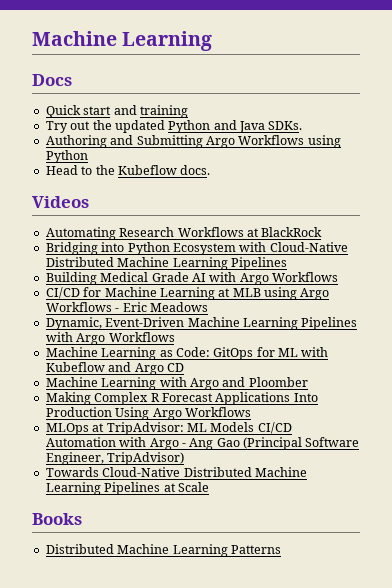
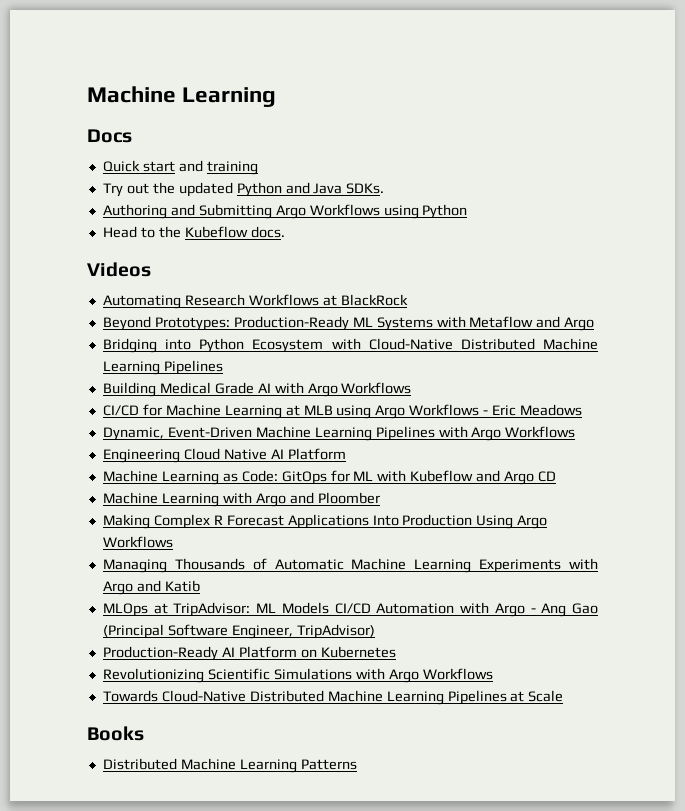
+ Beyond Prototypes: Production-Ready ML Systems with Metaflow and Argo
+ Engineering Cloud Native AI Platform
+ Managing Thousands of Automatic Machine Learning Experiments with Argo and Katib
+ Production-Ready AI Platform on Kubernetes
+ Revolutionizing Scientific Simulations with Argo Workflows

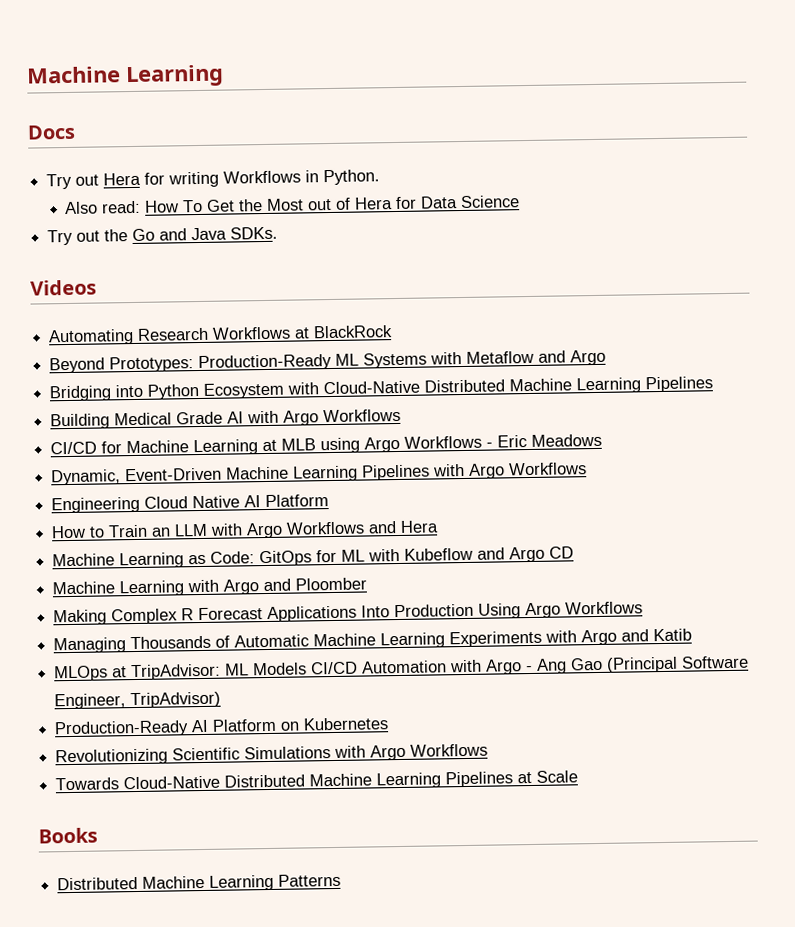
- Quick start and training
+ Try out Hera for writing Workflows in Python.
+ Also read: How To Get the Most out of Hera for Data Science
- Try out the updated Python and Java SDKs.
+ Try out the Go and Java SDKs.
- Authoring and Submitting Argo Workflows using Python
- Head to the Kubeflow docs.
+ How to Train an LLM with Argo Workflows and Hera

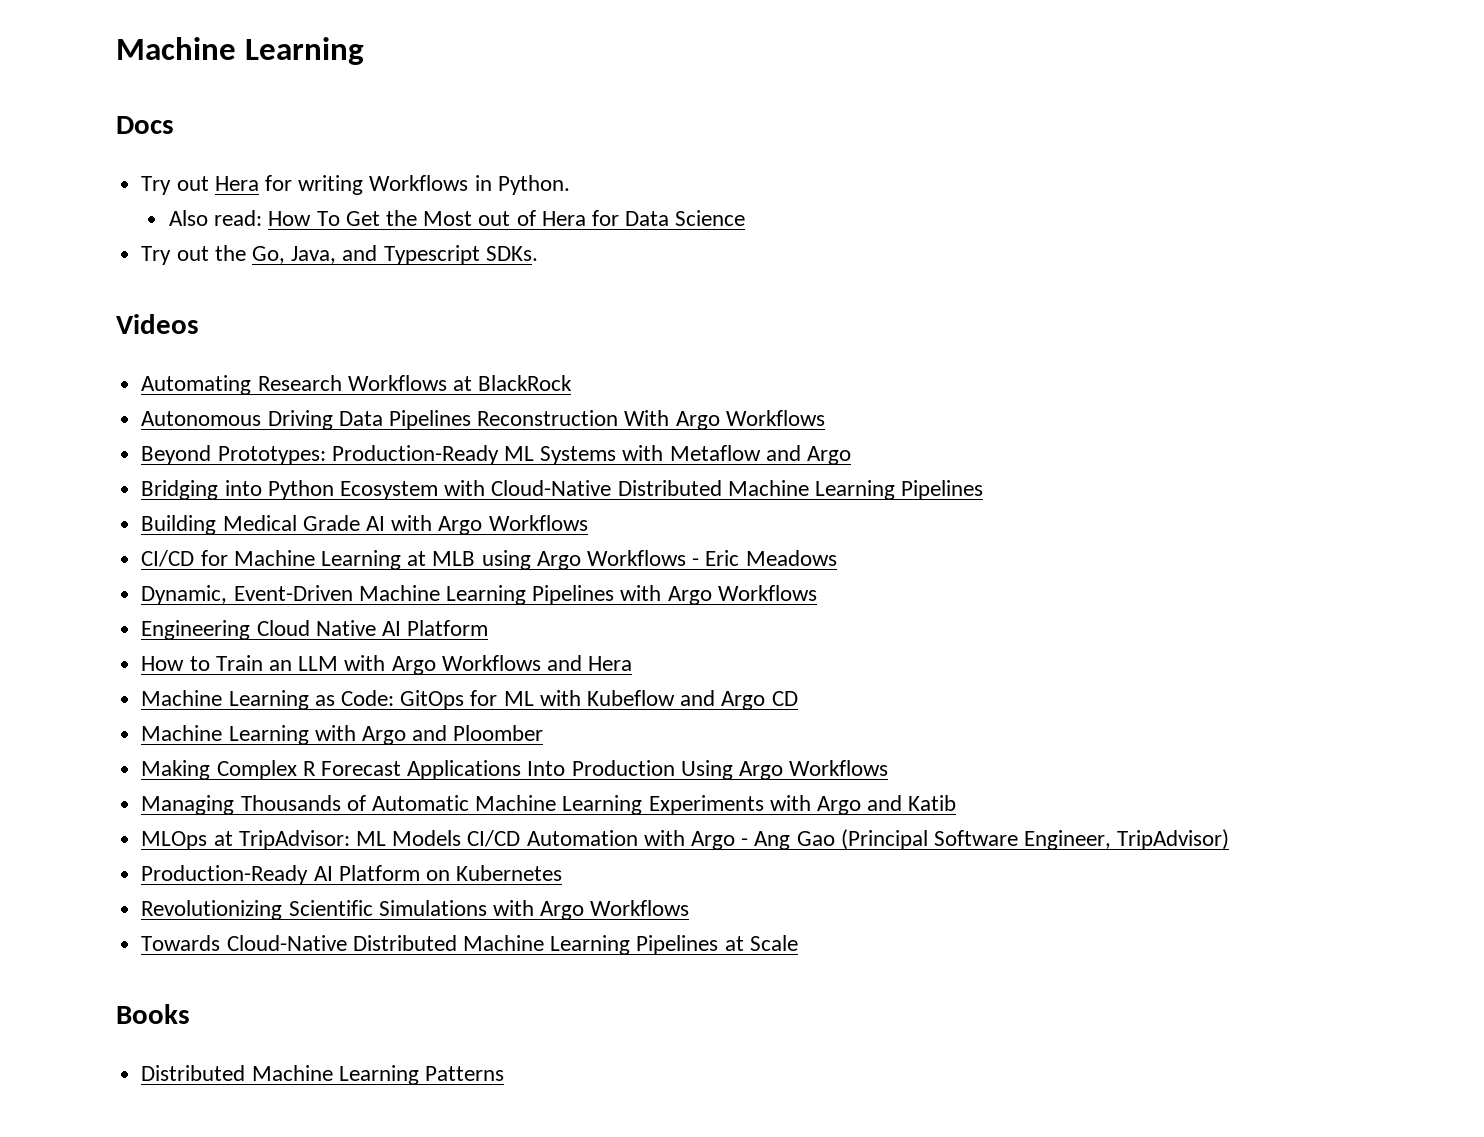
- Try out the Go and Java SDKs.
+ Try out the Go, Java, and Typescript SDKs.
+ Autonomous Driving Data Pipelines Reconstruction With Argo Workflows

